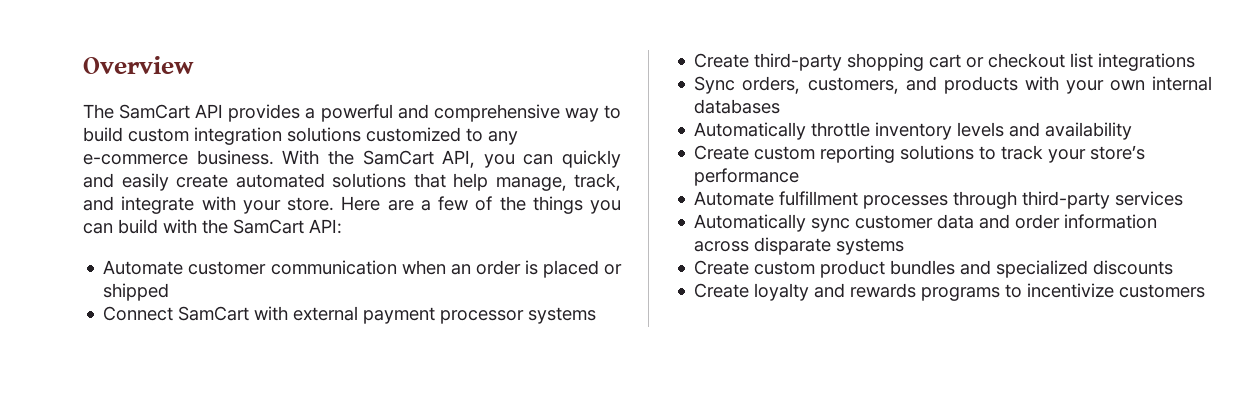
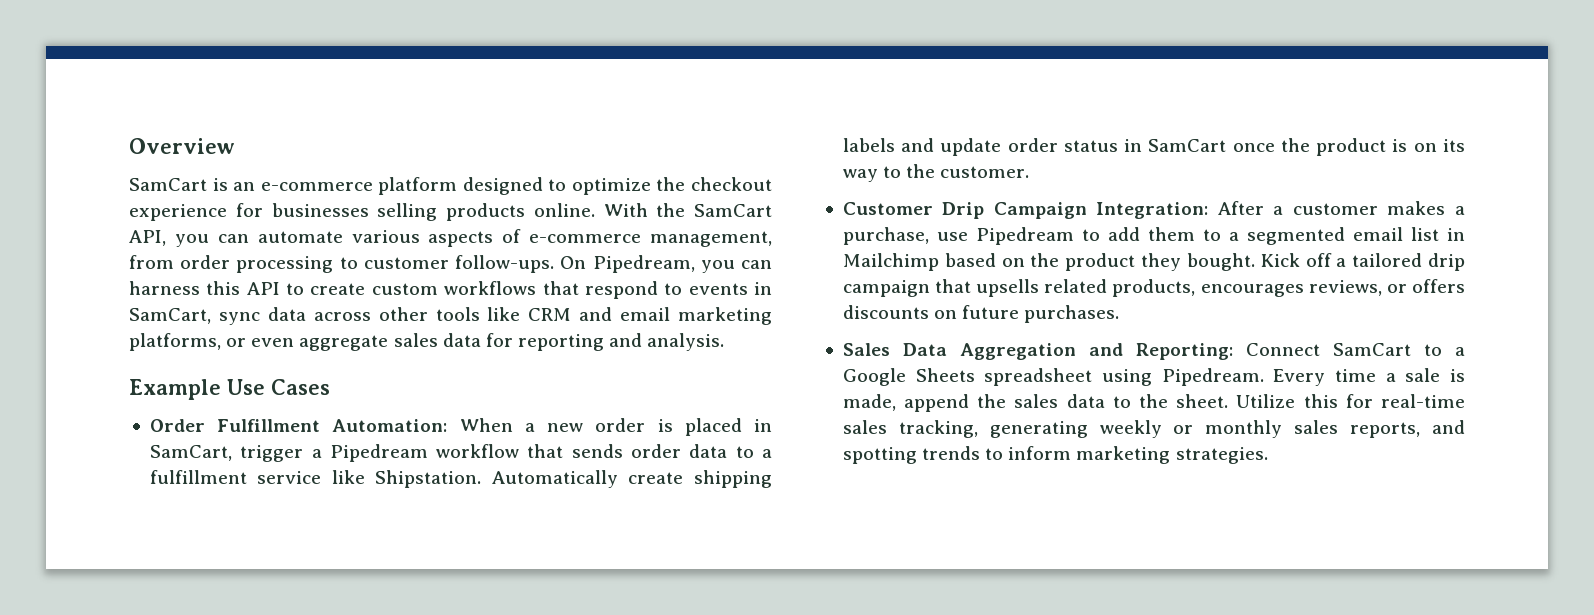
- The SamCart API provides a powerful and comprehensive way to build custom integration solutions customized to any e-commerce business.
+ SamCart is an e-commerce platform designed to optimize the checkout experience for businesses selling products online.
- With the SamCart API, you can quickly and easily create automated solutions that help manage, track, and integrate with your store. Here are a few of the things you can build with the SamCart API:
- Automate customer communication when an order is placed or shipped
- Connect SamCart with external payment processor systems
- Create third-party shopping cart or checkout list integrations
- Sync orders, customers, and products with your own internal databases
- Automatically throttle inventory levels and availability
- Create custom reporting solutions to track your store’s performance
- Automate fulfillment processes through third-party services
- Automatically sync customer data and order information across disparate systems
- Create custom product bundles and specialized discounts
- Create loyalty and rewards programs to incentivize customers
+ With the SamCart API, you can automate various aspects of e-commerce management, from order processing to customer follow-ups. On Pipedream, you can harness this API to create custom workflows that respond to events in SamCart, sync data across other tools like CRM and email marketing platforms, or even aggregate sales data for reporting and analysis.
+ Example Use Cases
+ Order Fulfillment Automation: When a new order is placed in SamCart, trigger a Pipedream workflow that sends order data to a fulfillment service like Shipstation. Automatically create shipping labels and update order status in SamCart once the product is on its way to the customer.
+ Customer Drip Campaign Integration: After a customer makes a purchase, use Pipedream to add them to a segmented email list in Mailchimp based on the product they bought. Kick off a tailored drip campaign that upsells related products, encourages reviews, or offers discounts on future purchases.
+ Sales Data Aggregation and Reporting: Connect SamCart to a Google Sheets spreadsheet using Pipedream. Every time a sale is made, append the sales data to the sheet. Utilize this for real-time sales tracking, generating weekly or monthly sales reports, and spotting trends to inform marketing strategies.

